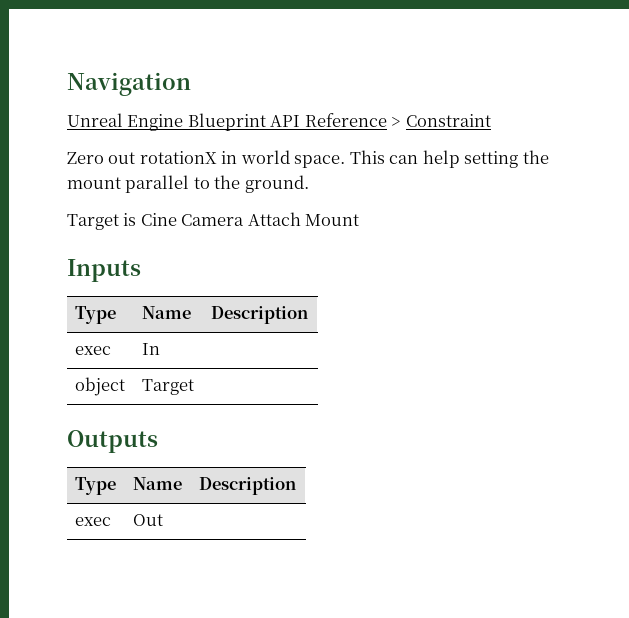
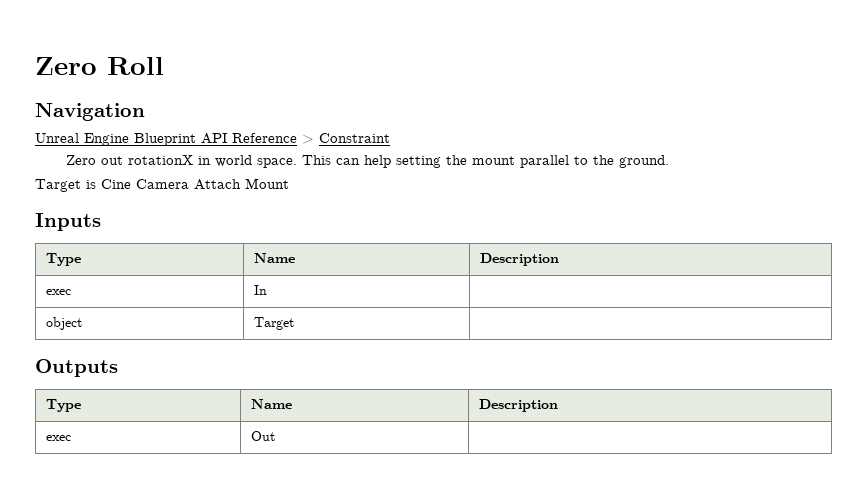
+ Zero Roll

